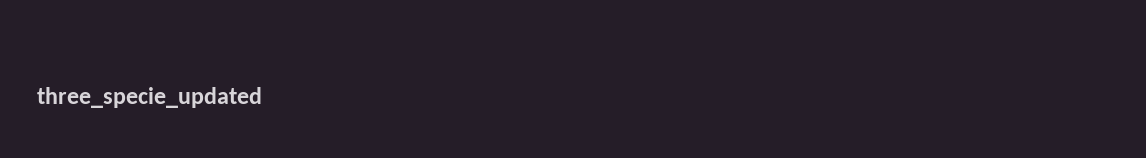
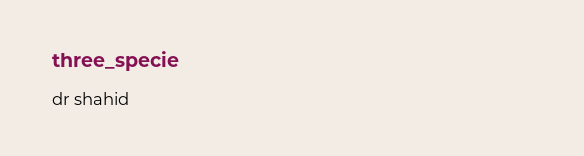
- three_specie_updated
+ three_specie
+ dr shahid

